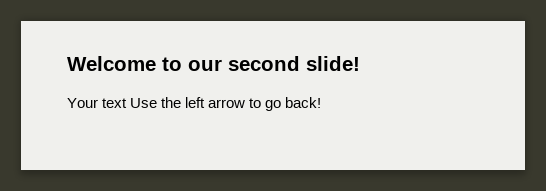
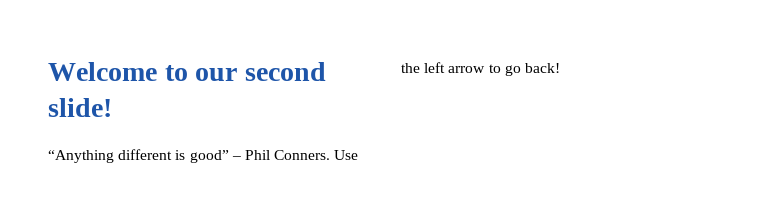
- Your text Use the left arrow to go back!
+ “Anything different is good” – Phil Conners. Use the left arrow to go back!

